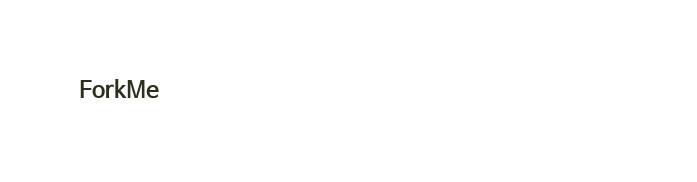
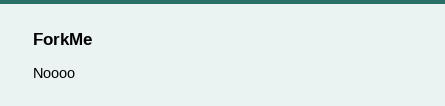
+ Noooo

